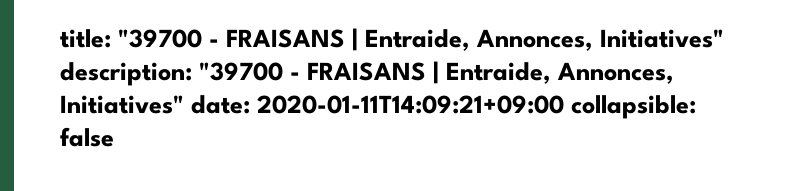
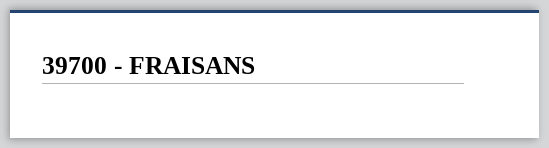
- title: "39700 - FRAISANS | Entraide, Annonces, Initiatives" description: "39700 - FRAISANS | Entraide, Annonces, Initiatives" date: 2020-01-11T14:09:21+09:00 collapsible: false
+ 39700 - FRAISANS

